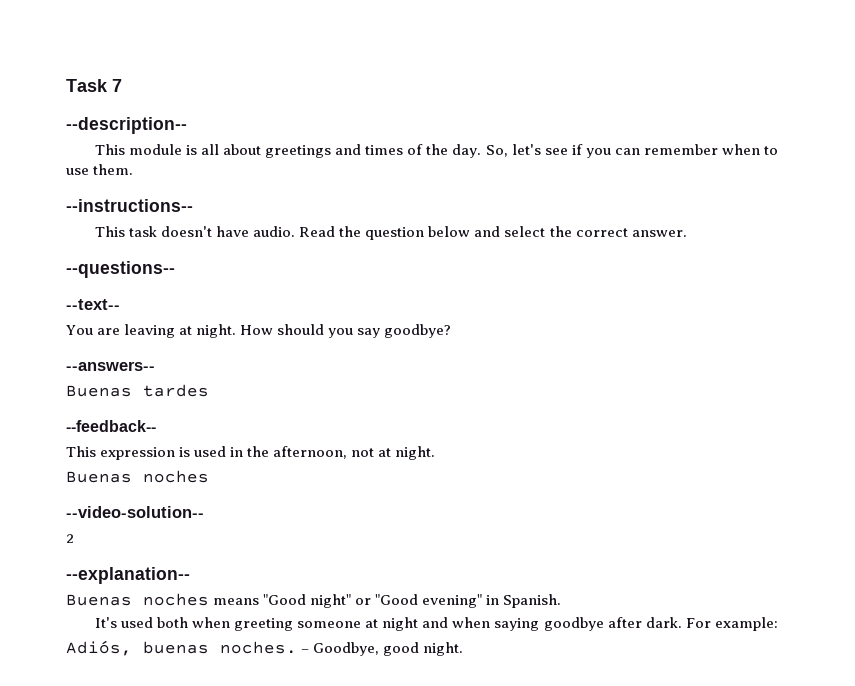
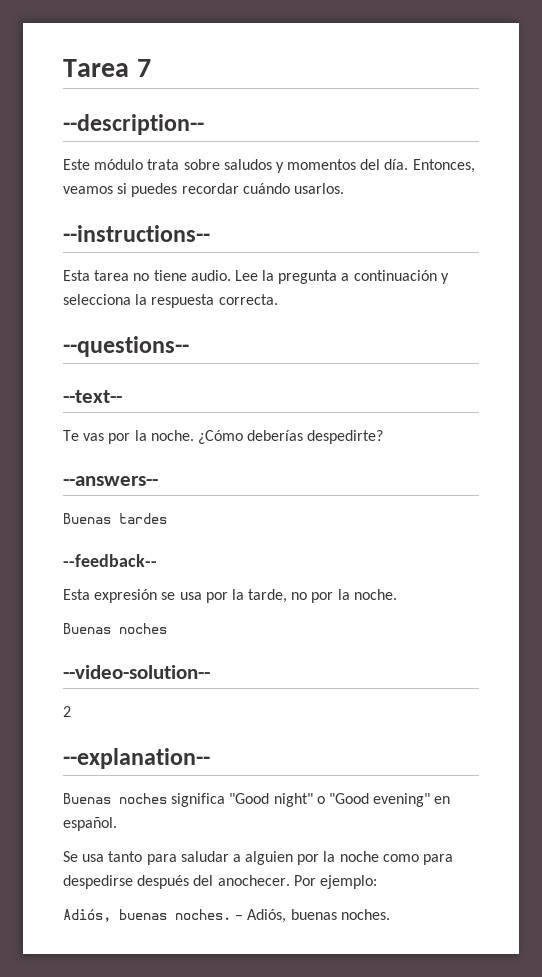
- Task 7
+ Tarea 7
- This module is all about greetings and times of the day. So, let's see if you can remember when to use them.
+ Este módulo trata sobre saludos y momentos del día. Entonces, veamos si puedes recordar cuándo usarlos.
  --instructions--
- This task doesn't have audio. Read the question below and select the correct answer.
+ Esta tarea no tiene audio. Lee la pregunta a continuación y selecciona la respuesta correcta.
  --questions--
  --text--
- You are leaving at night. How should you say goodbye?
+ Te vas por la noche. ¿Cómo deberías despedirte?
  --answers--
  Buenas tardes
  --feedback--
- This expression is used in the afternoon, not at night.
+ Esta expresión se usa por la tarde, no por la noche.
- Buenas noches means "Good night" or "Good evening" in Spanish.
- It's used both when greeting someone at night and when saying goodbye after dark. For example:
+ Buenas noches significa "Good night" o "Good evening" en español.
+ Se usa tanto para saludar a alguien por la noche como para despedirse después del anochecer. Por ejemplo:
- – Goodbye, good night.
+ – Adiós, buenas noches.

